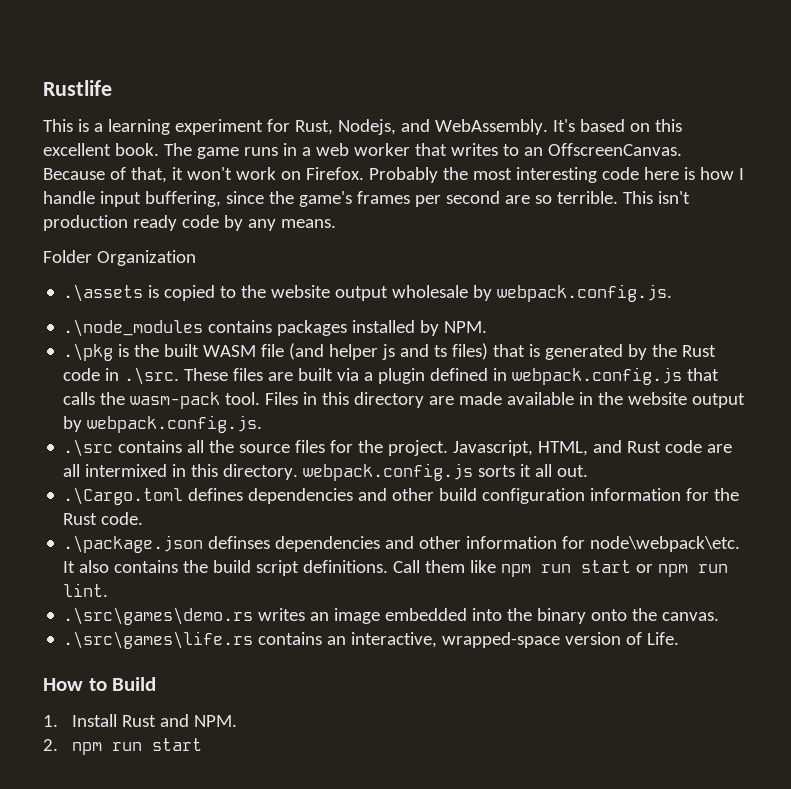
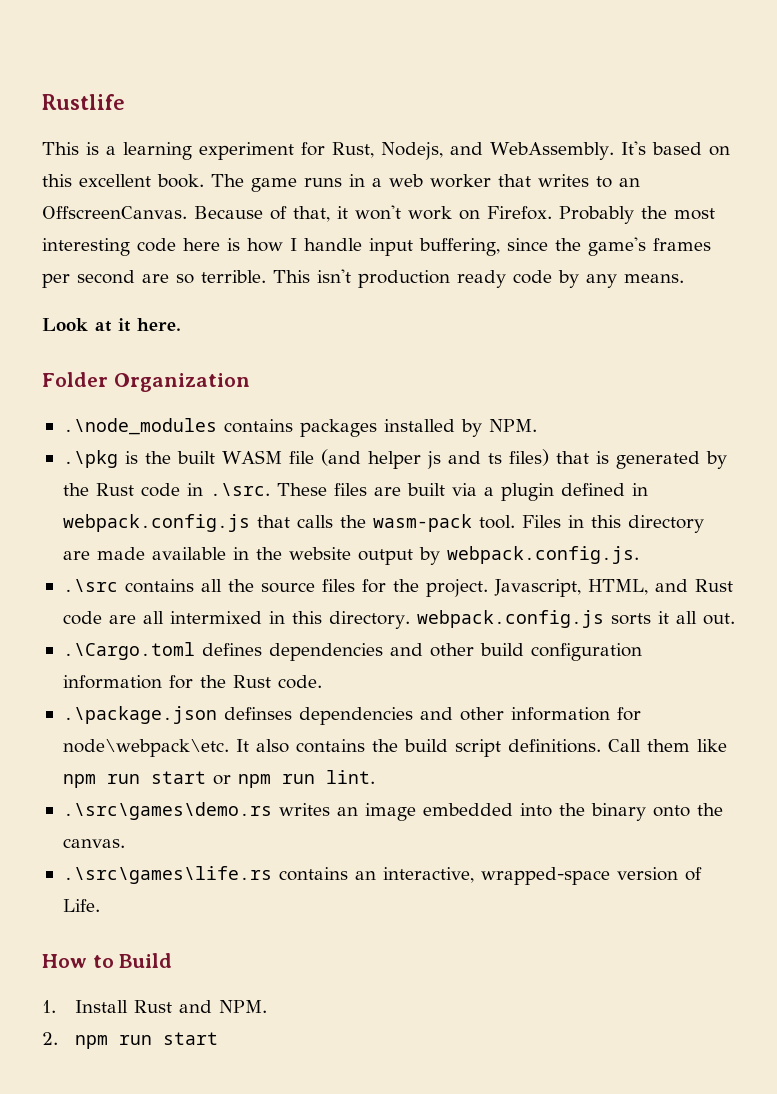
+ Look at it here.
  Folder Organization
- .\assets is copied to the website output wholesale by webpack.config.js.

